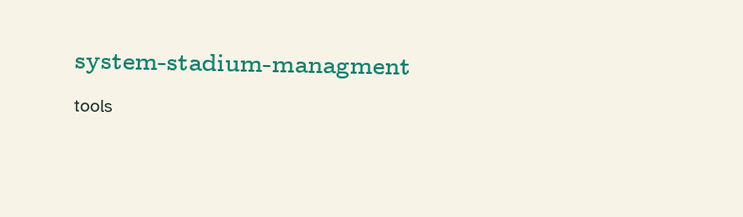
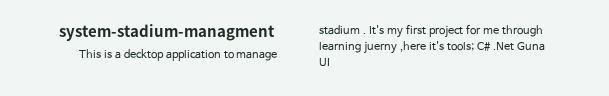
- tools
+ This is a decktop application to manage stadium . It's my first project for me through learning juerny ,here it's tools; C# .Net Guna UI

